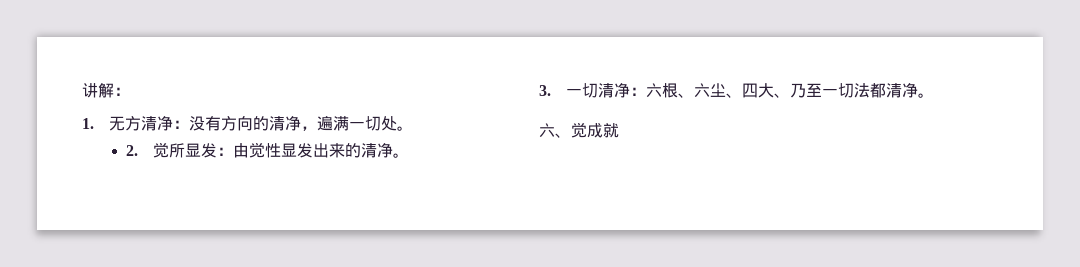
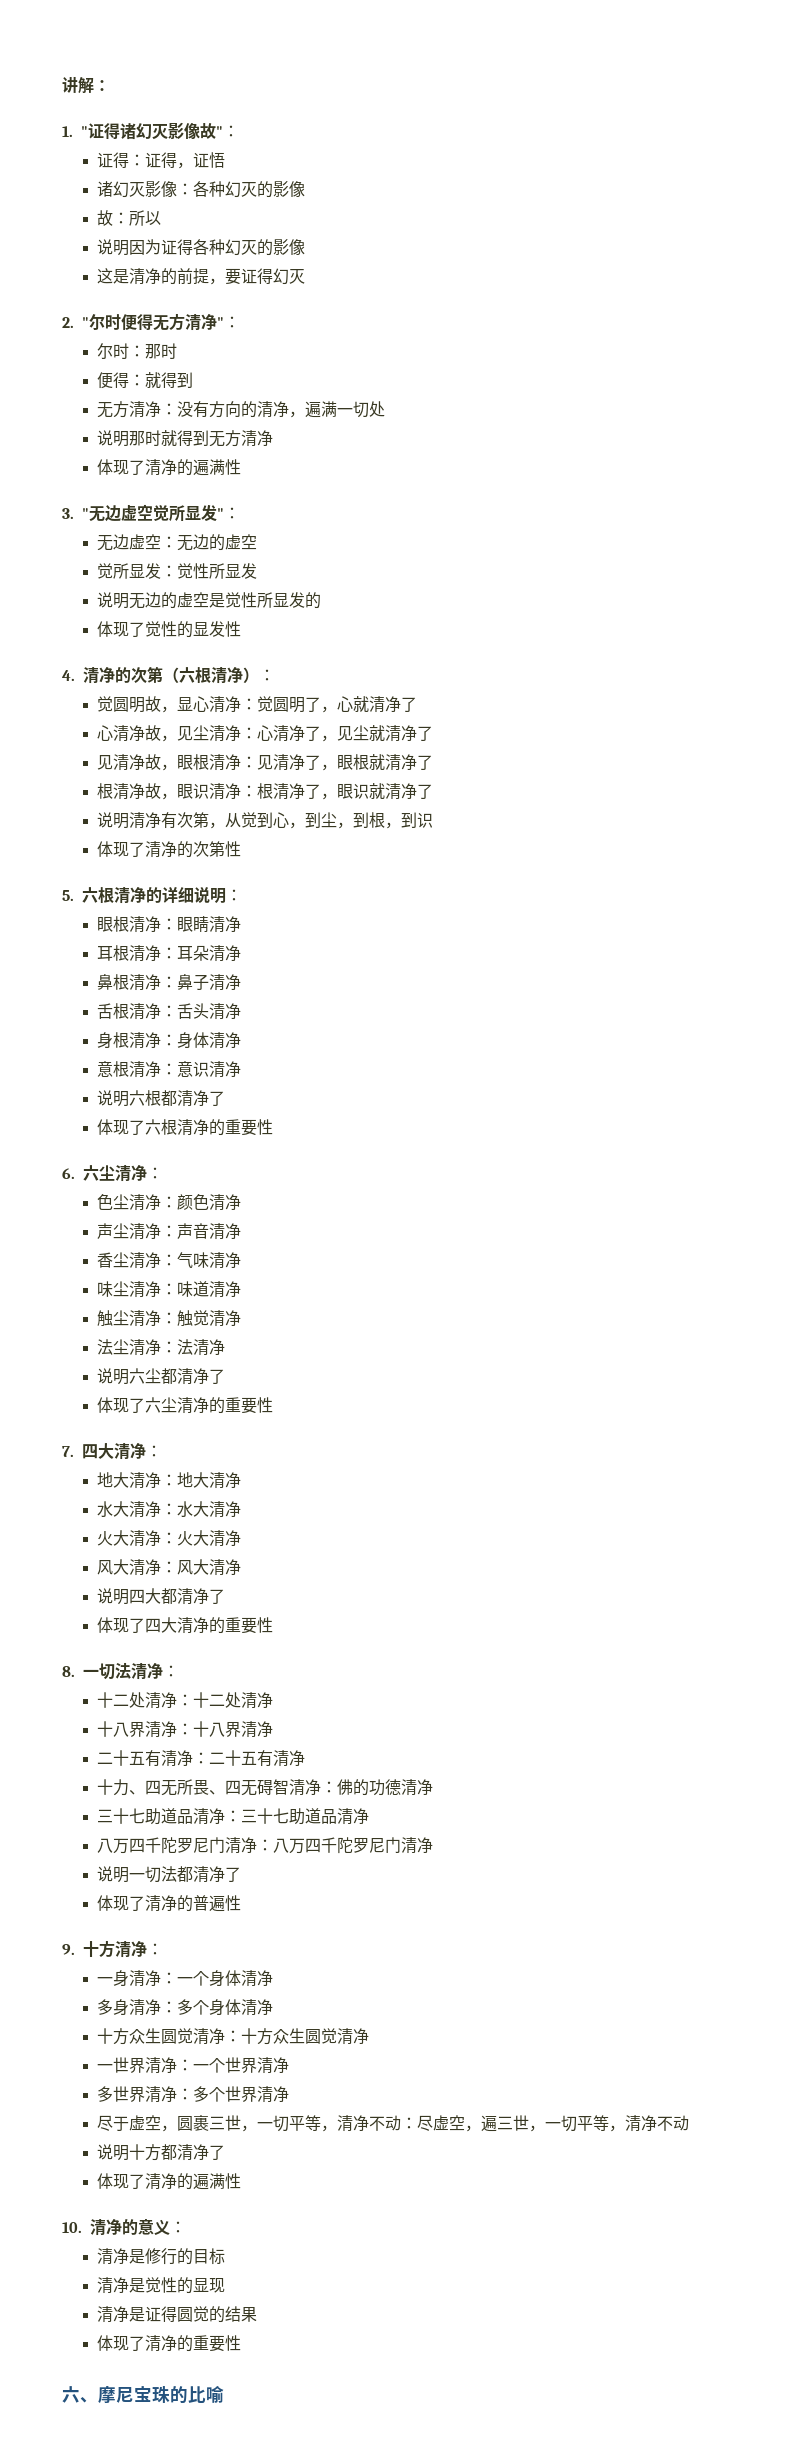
- 1.无方清净：没有方向的清净，遍满一切处。
- 2.觉所显发：由觉性显发出来的清净。
- 3.一切清净：六根、六尘、四大、乃至一切法都清净。
- 六、觉成就
+ 1. "证得诸幻灭影像故"：
+ 证得：证得，证悟
+ 诸幻灭影像：各种幻灭的影像
+ 故：所以
+ 说明因为证得各种幻灭的影像
+ 这是清净的前提，要证得幻灭
+ 2. "尔时便得无方清净"：
+ 尔时：那时
+ 便得：就得到
+ 无方清净：没有方向的清净，遍满一切处
+ 说明那时就得到无方清净
+ 体现了清净的遍满性
+ 3. "无边虚空觉所显发"：
+ 无边虚空：无边的虚空
+ 觉所显发：觉性所显发
+ 说明无边的虚空是觉性所显发的
+ 体现了觉性的显发性
+ 4.清净的次第（六根清净）：
+ 觉圆明故，显心清净：觉圆明了，心就清净了
+ 心清净故，见尘清净：心清净了，见尘就清净了
+ 见清净故，眼根清净：见清净了，眼根就清净了
+ 根清净故，眼识清净：根清净了，眼识就清净了
+ 说明清净有次第，从觉到心，到尘，到根，到识
+ 体现了清净的次第性
+ 5.六根清净的详细说明：
+ 眼根清净：眼睛清净
+ 耳根清净：耳朵清净
+ 鼻根清净：鼻子清净
+ 舌根清净：舌头清净
+ 身根清净：身体清净
+ 意根清净：意识清净
+ 说明六根都清净了
+ 体现了六根清净的重要性
+ 6.六尘清净：
+ 色尘清净：颜色清净
+ 声尘清净：声音清净
+ 香尘清净：气味清净
+ 味尘清净：味道清净
+ 触尘清净：触觉清净
+ 法尘清净：法清净
+ 说明六尘都清净了
+ 体现了六尘清净的重要性
+ 7.四大清净：
+ 地大清净：地大清净
+ 水大清净：水大清净
+ 火大清净：火大清净
+ 风大清净：风大清净
+ 说明四大都清净了
+ 体现了四大清净的重要性
+ 8.一切法清净：
+ 十二处清净：十二处清净
+ 十八界清净：十八界清净
+ 二十五有清净：二十五有清净
+ 十力、四无所畏、四无碍智清净：佛的功德清净
+ 三十七助道品清净：三十七助道品清净
+ 八万四千陀罗尼门清净：八万四千陀罗尼门清净
+ 说明一切法都清净了
+ 体现了清净的普遍性
+ 9.十方清净：
+ 一身清净：一个身体清净
+ 多身清净：多个身体清净
+ 十方众生圆觉清净：十方众生圆觉清净
+ 一世界清净：一个世界清净
+ 多世界清净：多个世界清净
+ 尽于虚空，圆裹三世，一切平等，清净不动：尽虚空，遍三世，一切平等，清净不动
+ 说明十方都清净了
+ 体现了清净的遍满性
+ 10.清净的意义：
+ 清净是修行的目标
+ 清净是觉性的显现
+ 清净是证得圆觉的结果
+ 体现了清净的重要性
+ 六、摩尼宝珠的比喻

